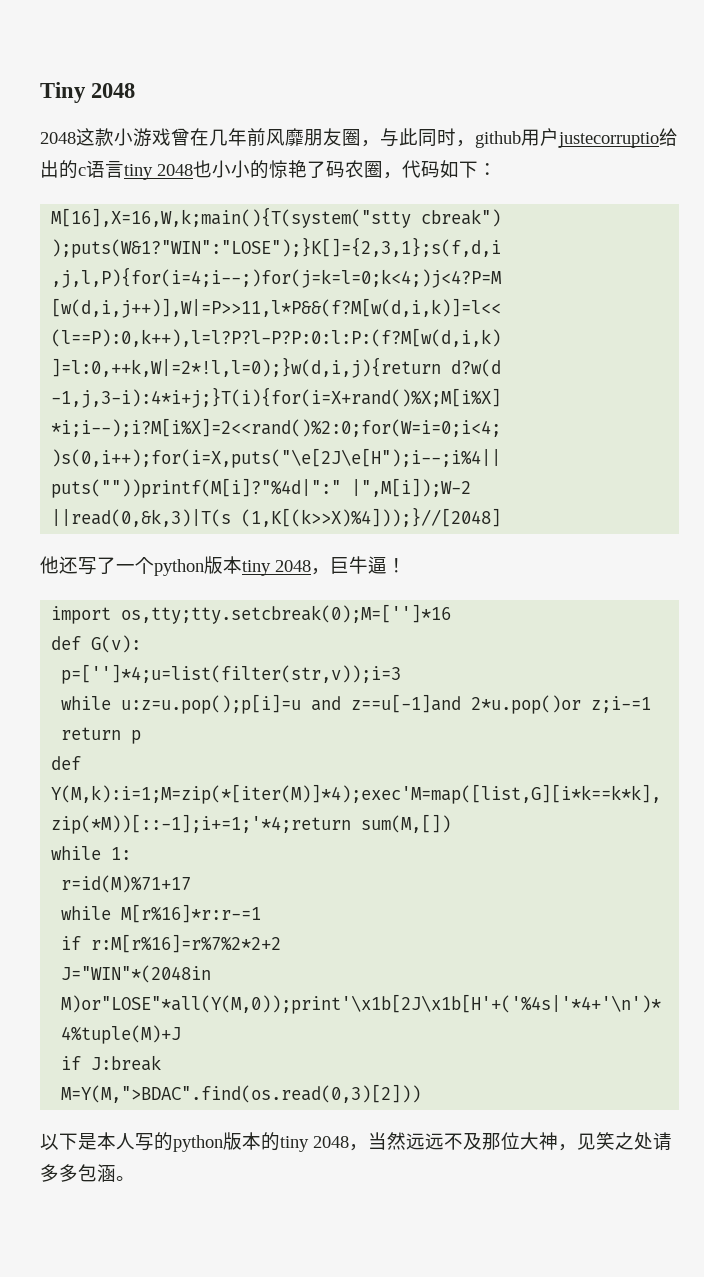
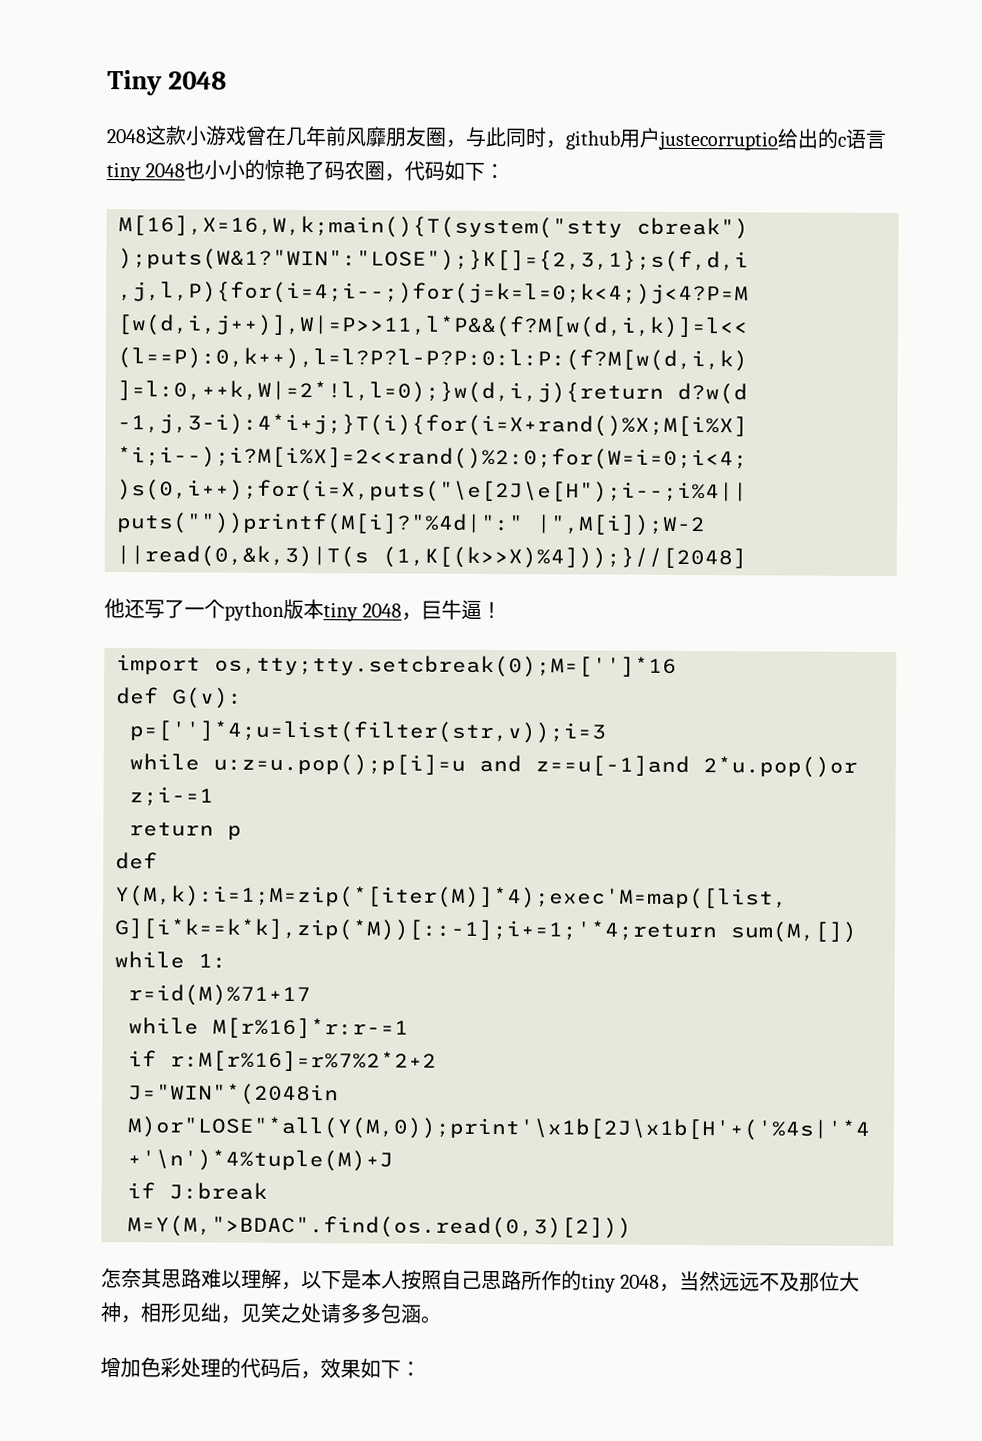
- 以下是本人写的python版本的tiny 2048，当然远远不及那位大神，见笑之处请多多包涵。
+ 怎奈其思路难以理解，以下是本人按照自己思路所作的tiny 2048，当然远远不及那位大神，相形见绌，见笑之处请多多包涵。
+ 增加色彩处理的代码后，效果如下：

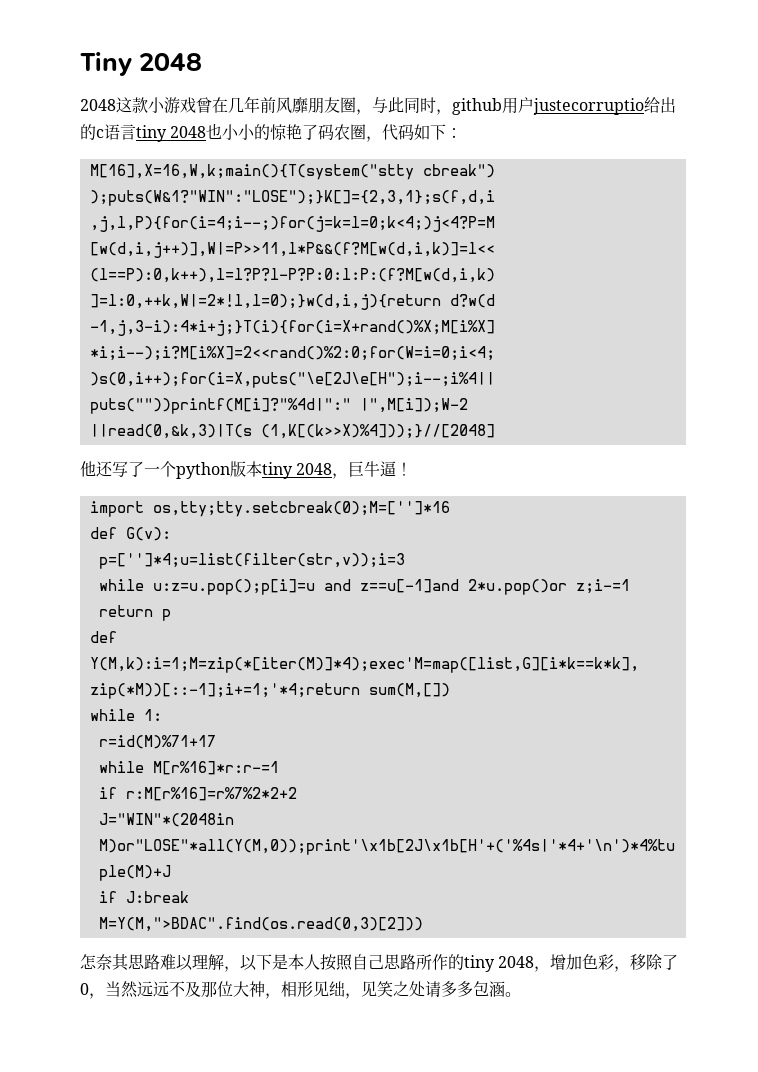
- 怎奈其思路难以理解，以下是本人按照自己思路所作的tiny 2048，当然远远不及那位大神，相形见绌，见笑之处请多多包涵。
+ 怎奈其思路难以理解，以下是本人按照自己思路所作的tiny 2048，增加色彩，移除了0，当然远远不及那位大神，相形见绌，见笑之处请多多包涵。
- 增加色彩处理的代码后，效果如下：

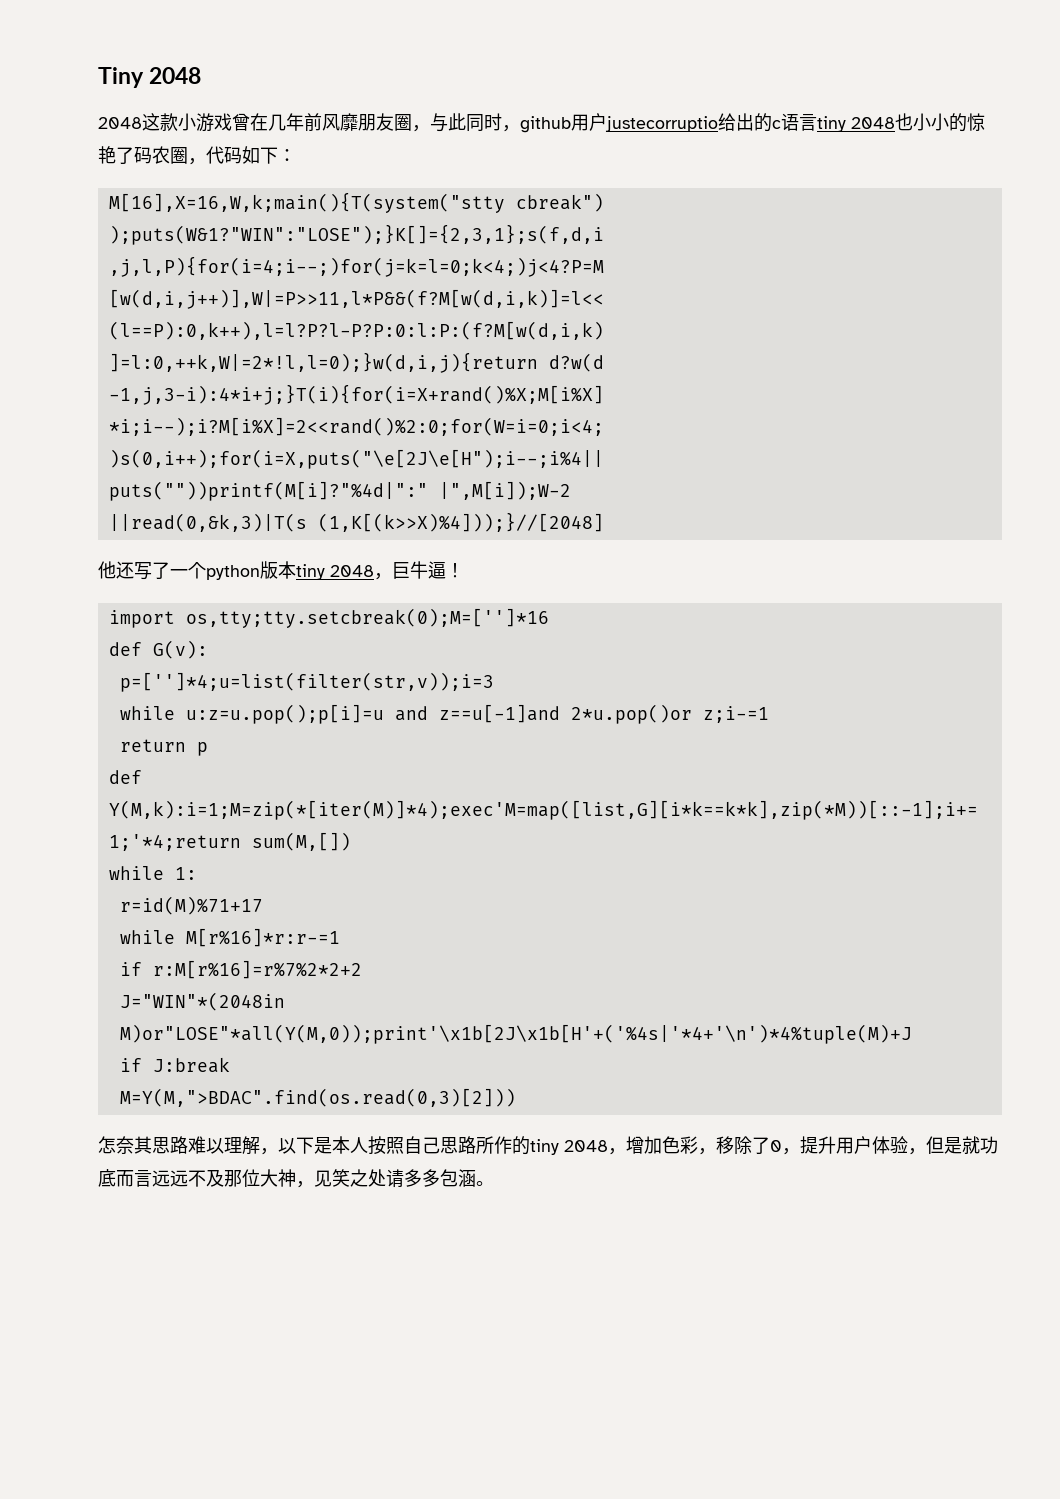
- 怎奈其思路难以理解，以下是本人按照自己思路所作的tiny 2048，增加色彩，移除了0，当然远远不及那位大神，相形见绌，见笑之处请多多包涵。
+ 怎奈其思路难以理解，以下是本人按照自己思路所作的tiny 2048，增加色彩，移除了0，提升用户体验，但是就功底而言远远不及那位大神，见笑之处请多多包涵。

